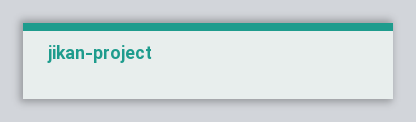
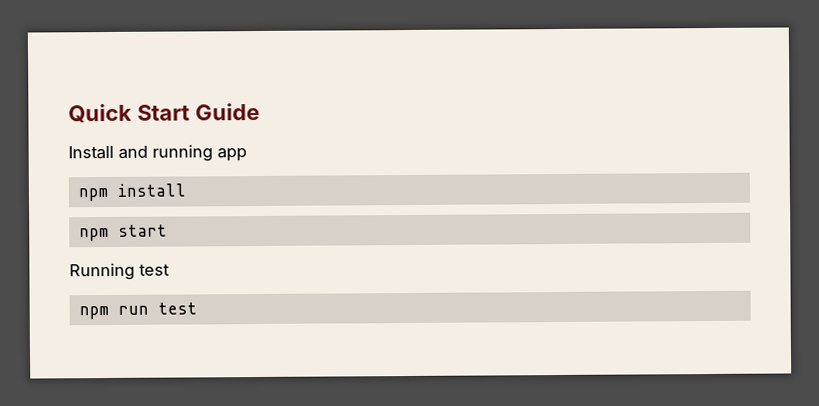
- jikan-project
+ Quick Start Guide
+ Install and running app
+ npm install
+ npm start
+ Running test
+ npm run test

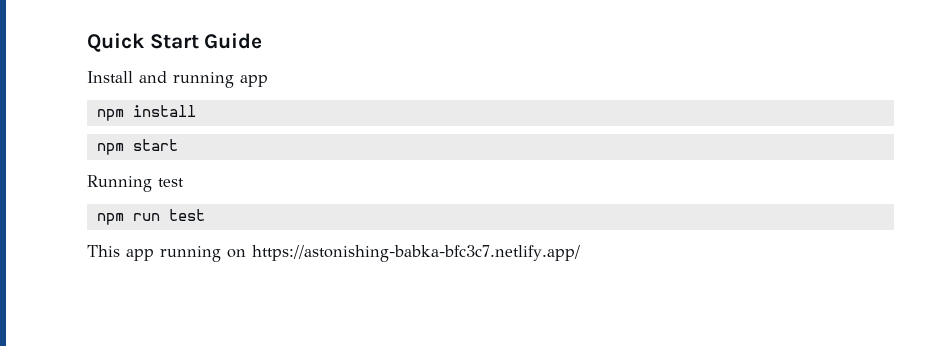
+ This app running on https://astonishing-babka-bfc3c7.netlify.app/

